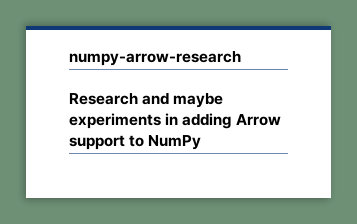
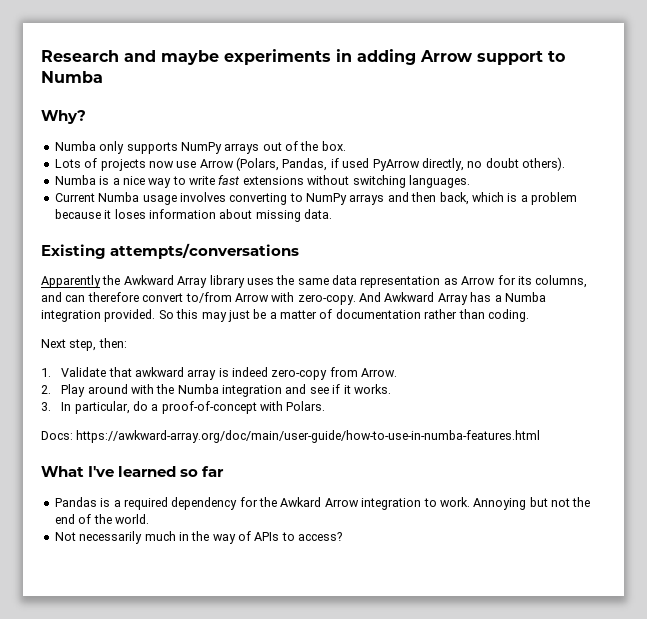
- numpy-arrow-research
- Research and maybe experiments in adding Arrow support to NumPy
+ Research and maybe experiments in adding Arrow support to Numba
+ Why?
+ Numba only supports NumPy arrays out of the box.
+ Lots of projects now use Arrow (Polars, Pandas, if used PyArrow directly, no doubt others).
+ Numba is a nice way to write fast extensions without switching languages.
+ Current Numba usage involves converting to NumPy arrays and then back, which is a problem because it loses information about missing data.
+ Existing attempts/conversations
+ Apparently the Awkward Array library uses the same data representation as Arrow for its columns, and can therefore convert to/from Arrow with zero-copy. And Awkward Array has a Numba integration provided. So this may just be a matter of documentation rather than coding.
+ Next step, then:
+ 1. Validate that awkward array is indeed zero-copy from Arrow.
+ 2. Play around with the Numba integration and see if it works.
+ 3. In particular, do a proof-of-concept with Polars.
+ Docs: https://awkward-array.org/doc/main/user-guide/how-to-use-in-numba-features.html
+ What I've learned so far
+ Pandas is a required dependency for the Awkard Arrow integration to work. Annoying but not the end of the world.
+ Not necessarily much in the way of APIs to access?

